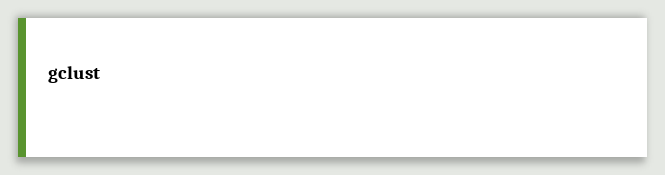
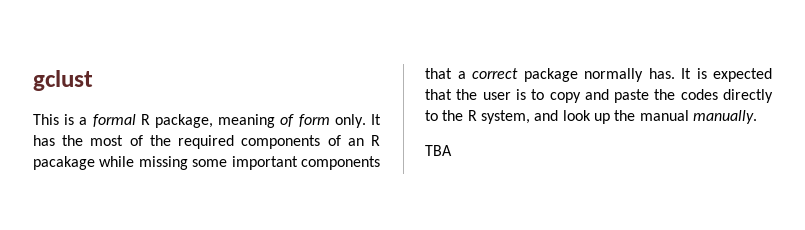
+ This is a formal R package, meaning of form only. It has the most of the required components of an R pacakage while missing some important components that a correct package normally has. It is expected that the user is to copy and paste the codes directly to the R system, and look up the manual manually.
+ TBA

